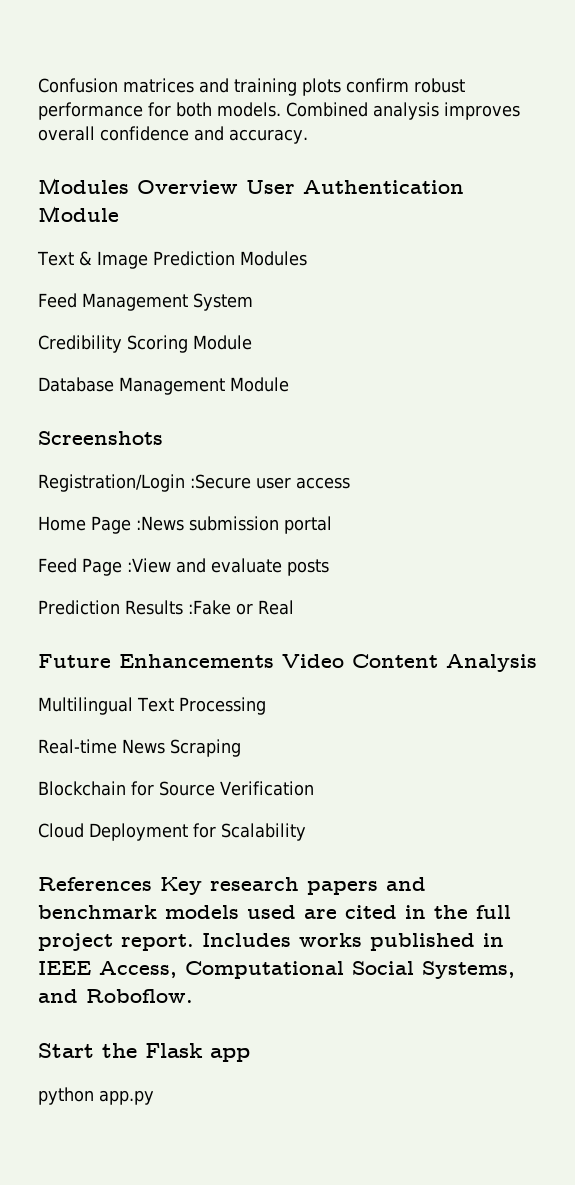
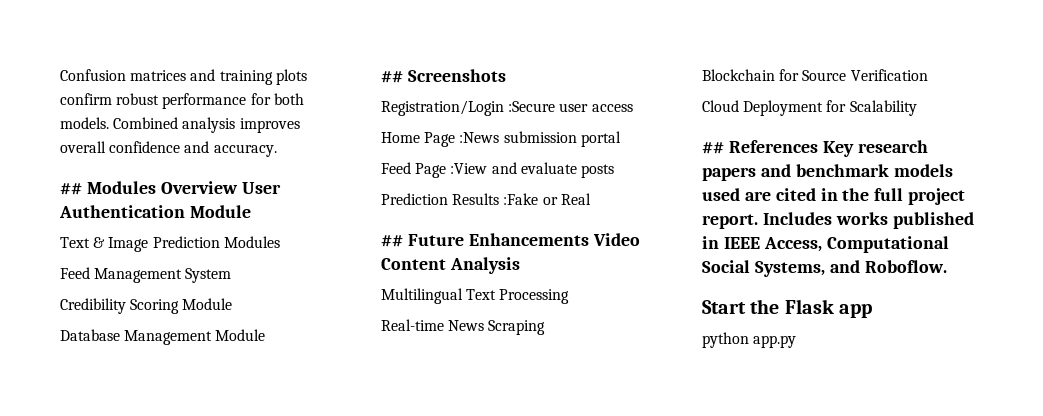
- Modules Overview User Authentication Module
+ ## Modules Overview User Authentication Module
- Screenshots
+ ## Screenshots
- Future Enhancements Video Content Analysis
+ ## Future Enhancements Video Content Analysis
- References Key research papers and benchmark models used are cited in the full project report.
+ ## References Key research papers and benchmark models used are cited in the full project report.

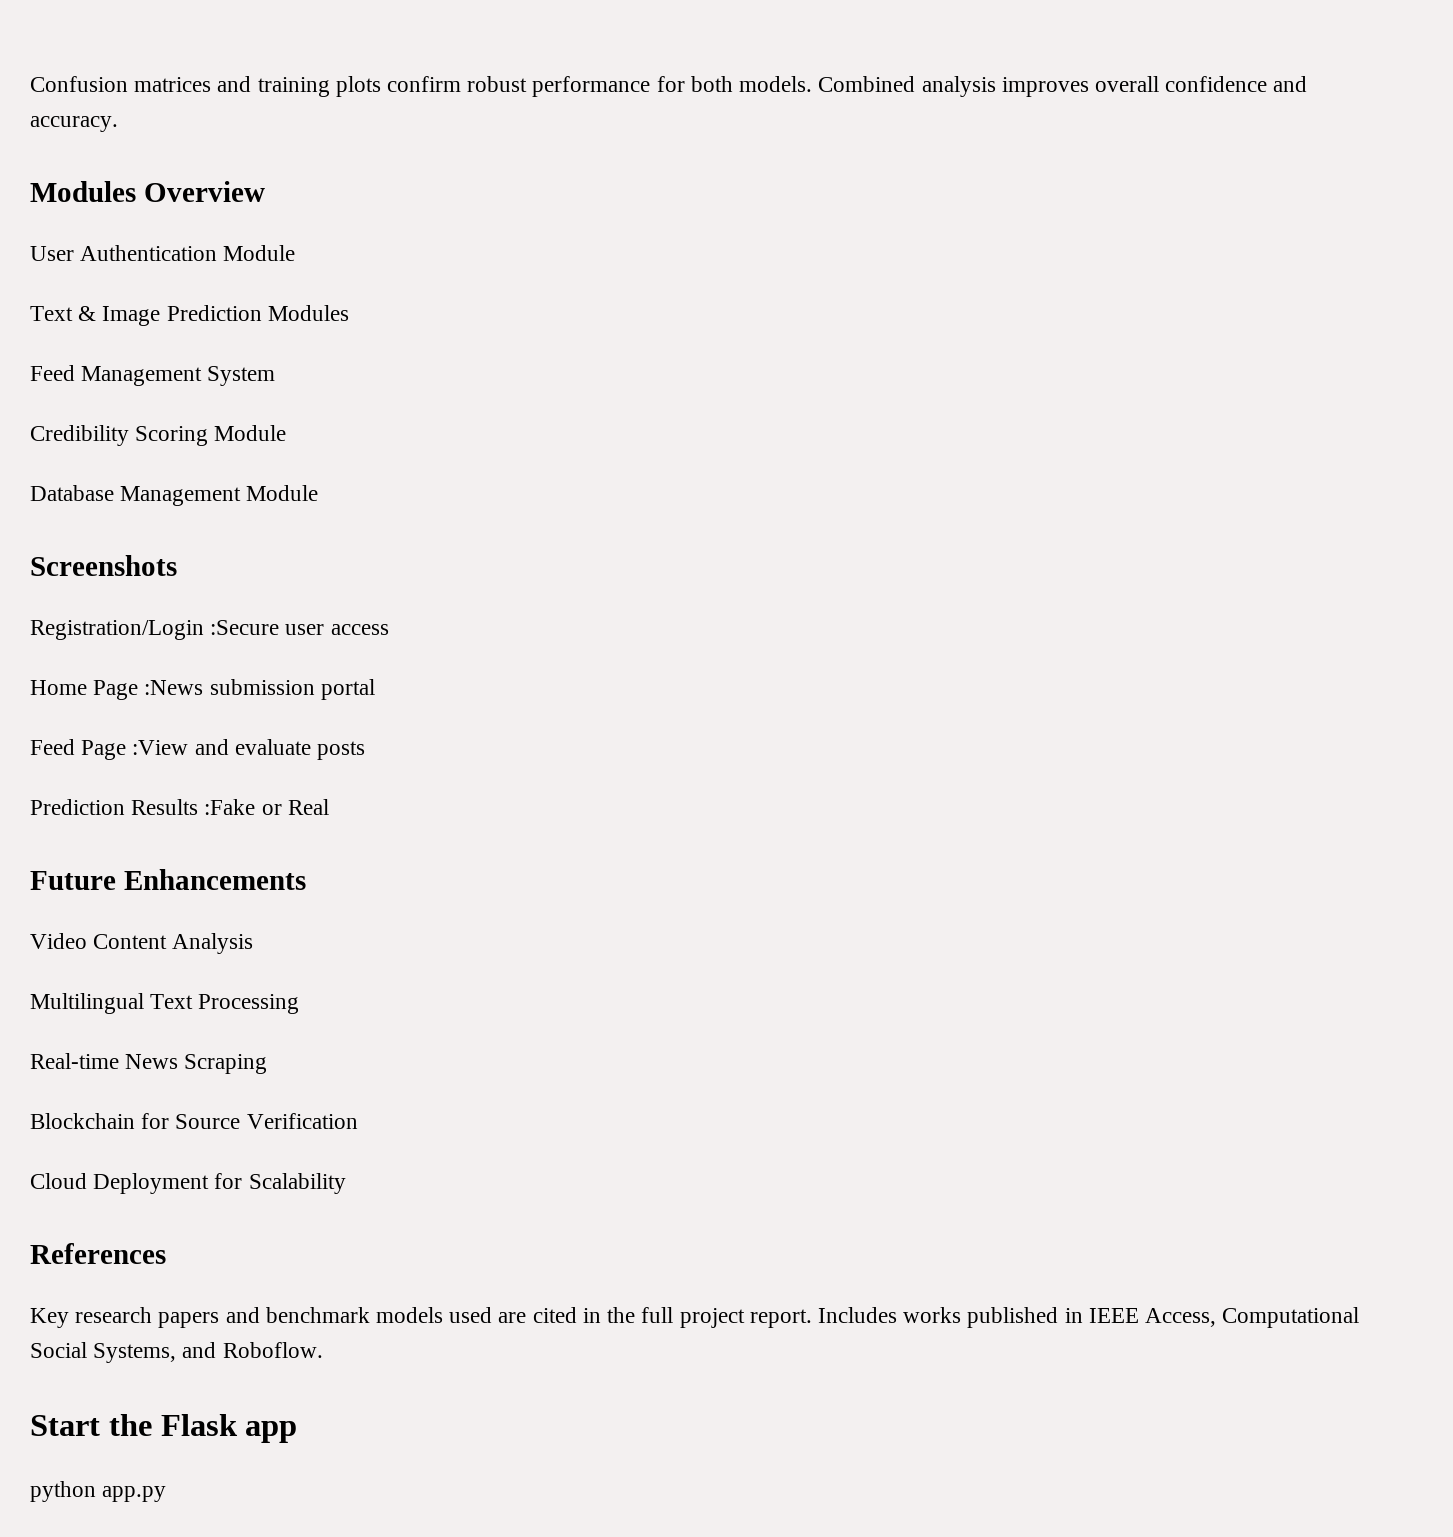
- ## Modules Overview User Authentication Module
+ Modules Overview
+ User Authentication Module
- ## Screenshots
+ Screenshots
- ## Future Enhancements Video Content Analysis
+ Future Enhancements
+ Video Content Analysis
- ## References Key research papers and benchmark models used are cited in the full project report.
+ References
+ Key research papers and benchmark models used are cited in the full project report.

